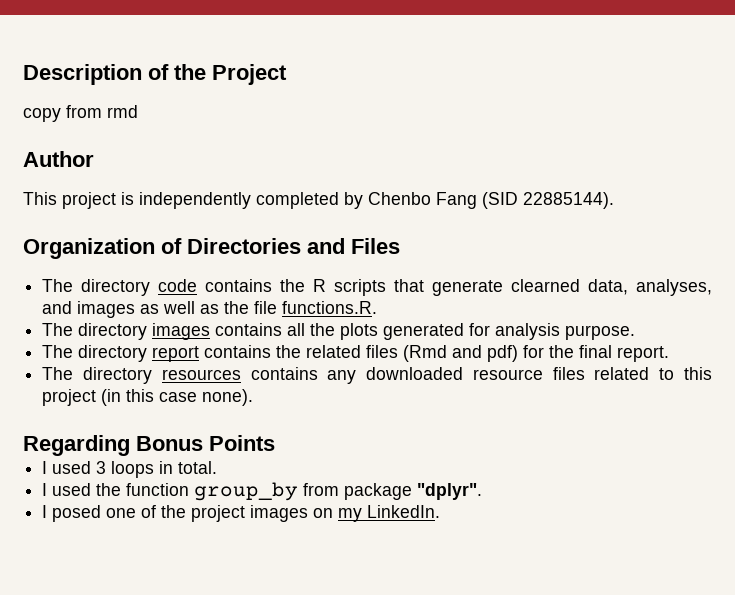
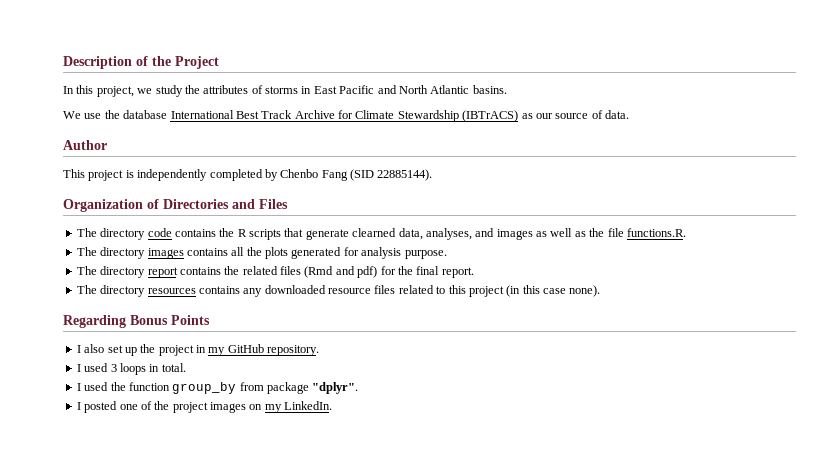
- copy from rmd
+ In this project, we study the attributes of storms in East Pacific and North Atlantic basins.
+ We use the database International Best Track Archive for Climate Stewardship (IBTrACS) as our source of data.
+ I also set up the project in my GitHub repository.
- I posed one of the project images on my LinkedIn.
+ I posted one of the project images on my LinkedIn.

